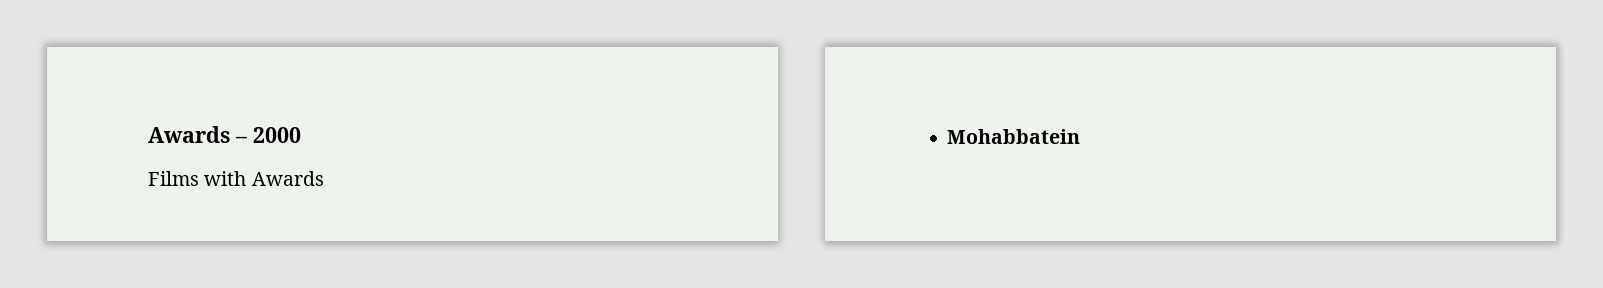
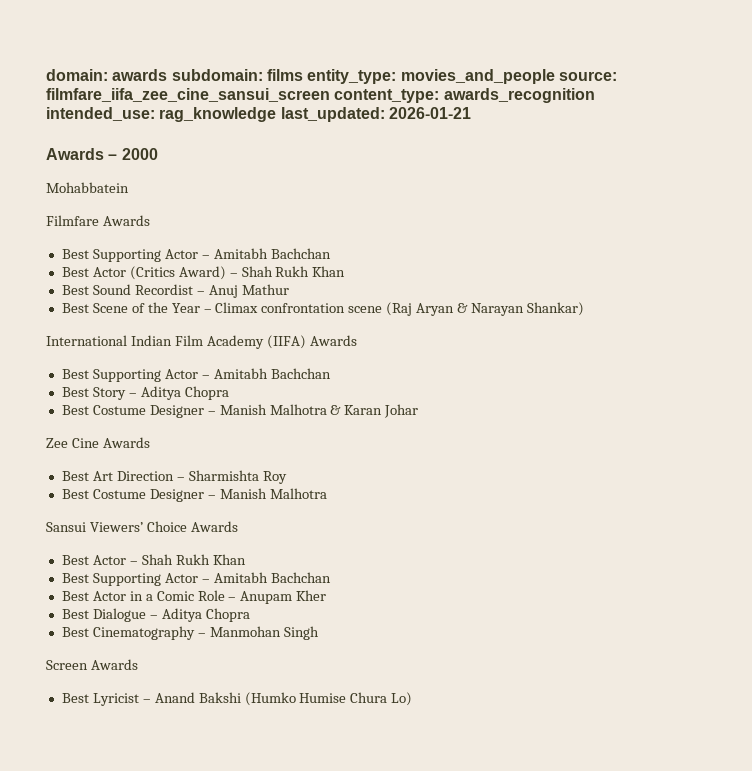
+ domain: awards subdomain: films entity_type: movies_and_people source: filmfare_iifa_zee_cine_sansui_screen content_type: awards_recognition intended_use: rag_knowledge last_updated: 2026-01-21
- Films with Awards
  Mohabbatein
+ Filmfare Awards
+ Best Supporting Actor – Amitabh Bachchan
+ Best Actor (Critics Award) – Shah Rukh Khan
+ Best Sound Recordist – Anuj Mathur
+ Best Scene of the Year – Climax confrontation scene (Raj Aryan & Narayan Shankar)
+ International Indian Film Academy (IIFA) Awards
+ Best Supporting Actor – Amitabh Bachchan
+ Best Story – Aditya Chopra
+ Best Costume Designer – Manish Malhotra & Karan Johar
+ Zee Cine Awards
+ Best Art Direction – Sharmishta Roy
+ Best Costume Designer – Manish Malhotra
+ Sansui Viewers’ Choice Awards
+ Best Actor – Shah Rukh Khan
+ Best Supporting Actor – Amitabh Bachchan
+ Best Actor in a Comic Role – Anupam Kher
+ Best Dialogue – Aditya Chopra
+ Best Cinematography – Manmohan Singh
+ Screen Awards
+ Best Lyricist – Anand Bakshi (Humko Humise Chura Lo)

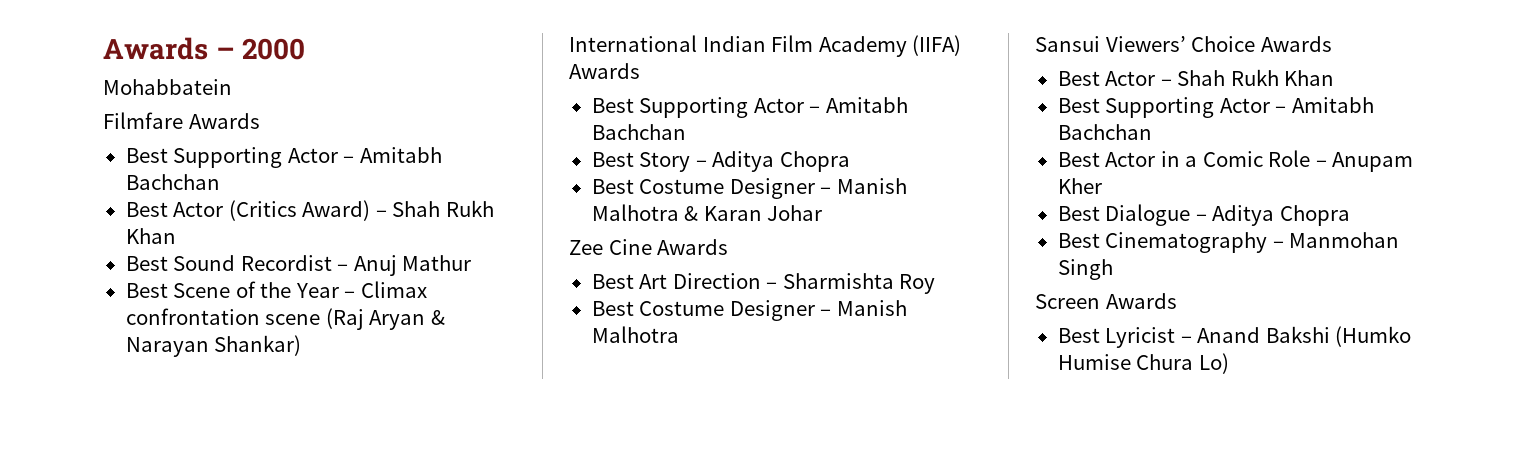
- domain: awards subdomain: films entity_type: movies_and_people source: filmfare_iifa_zee_cine_sansui_screen content_type: awards_recognition intended_use: rag_knowledge last_updated: 2026-01-21

